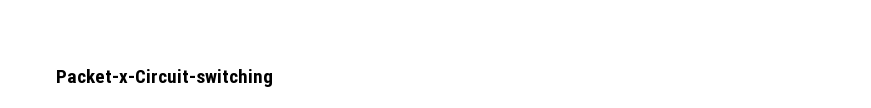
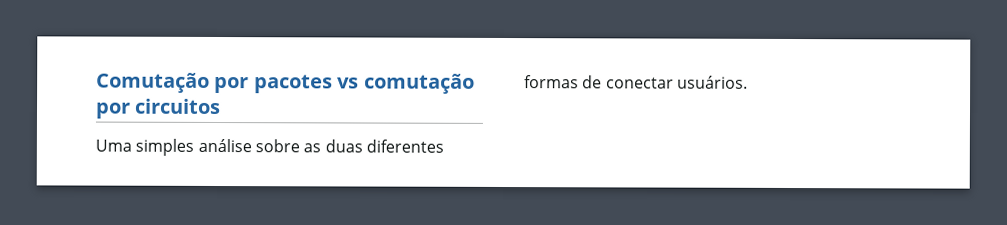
- Packet-x-Circuit-switching
+ Comutação por pacotes vs comutação por circuitos
+ Uma simples análise sobre as duas diferentes formas de conectar usuários.

